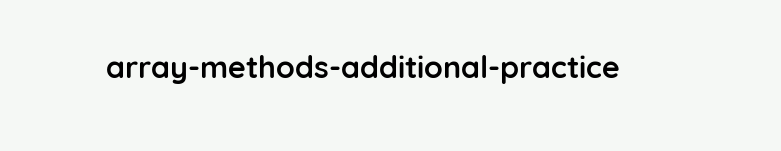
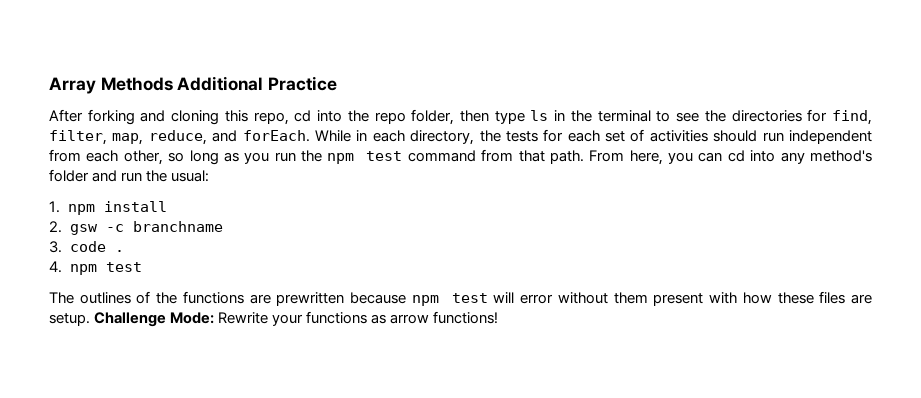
- array-methods-additional-practice
+ Array Methods Additional Practice
+ After forking and cloning this repo, cd into the repo folder, then type ls in the terminal to see the directories for find, filter, map, reduce, and forEach. While in each directory, the tests for each set of activities should run independent from each other, so long as you run the npm test command from that path. From here, you can cd into any method's folder and run the usual:
+ 1. npm install
+ 2. gsw -c branchname
+ 3. code .
+ 4. npm test
+ The outlines of the functions are prewritten because npm test will error without them present with how these files are setup. Challenge Mode: Rewrite your functions as arrow functions!

